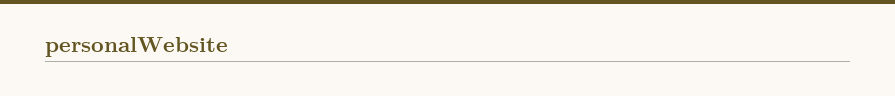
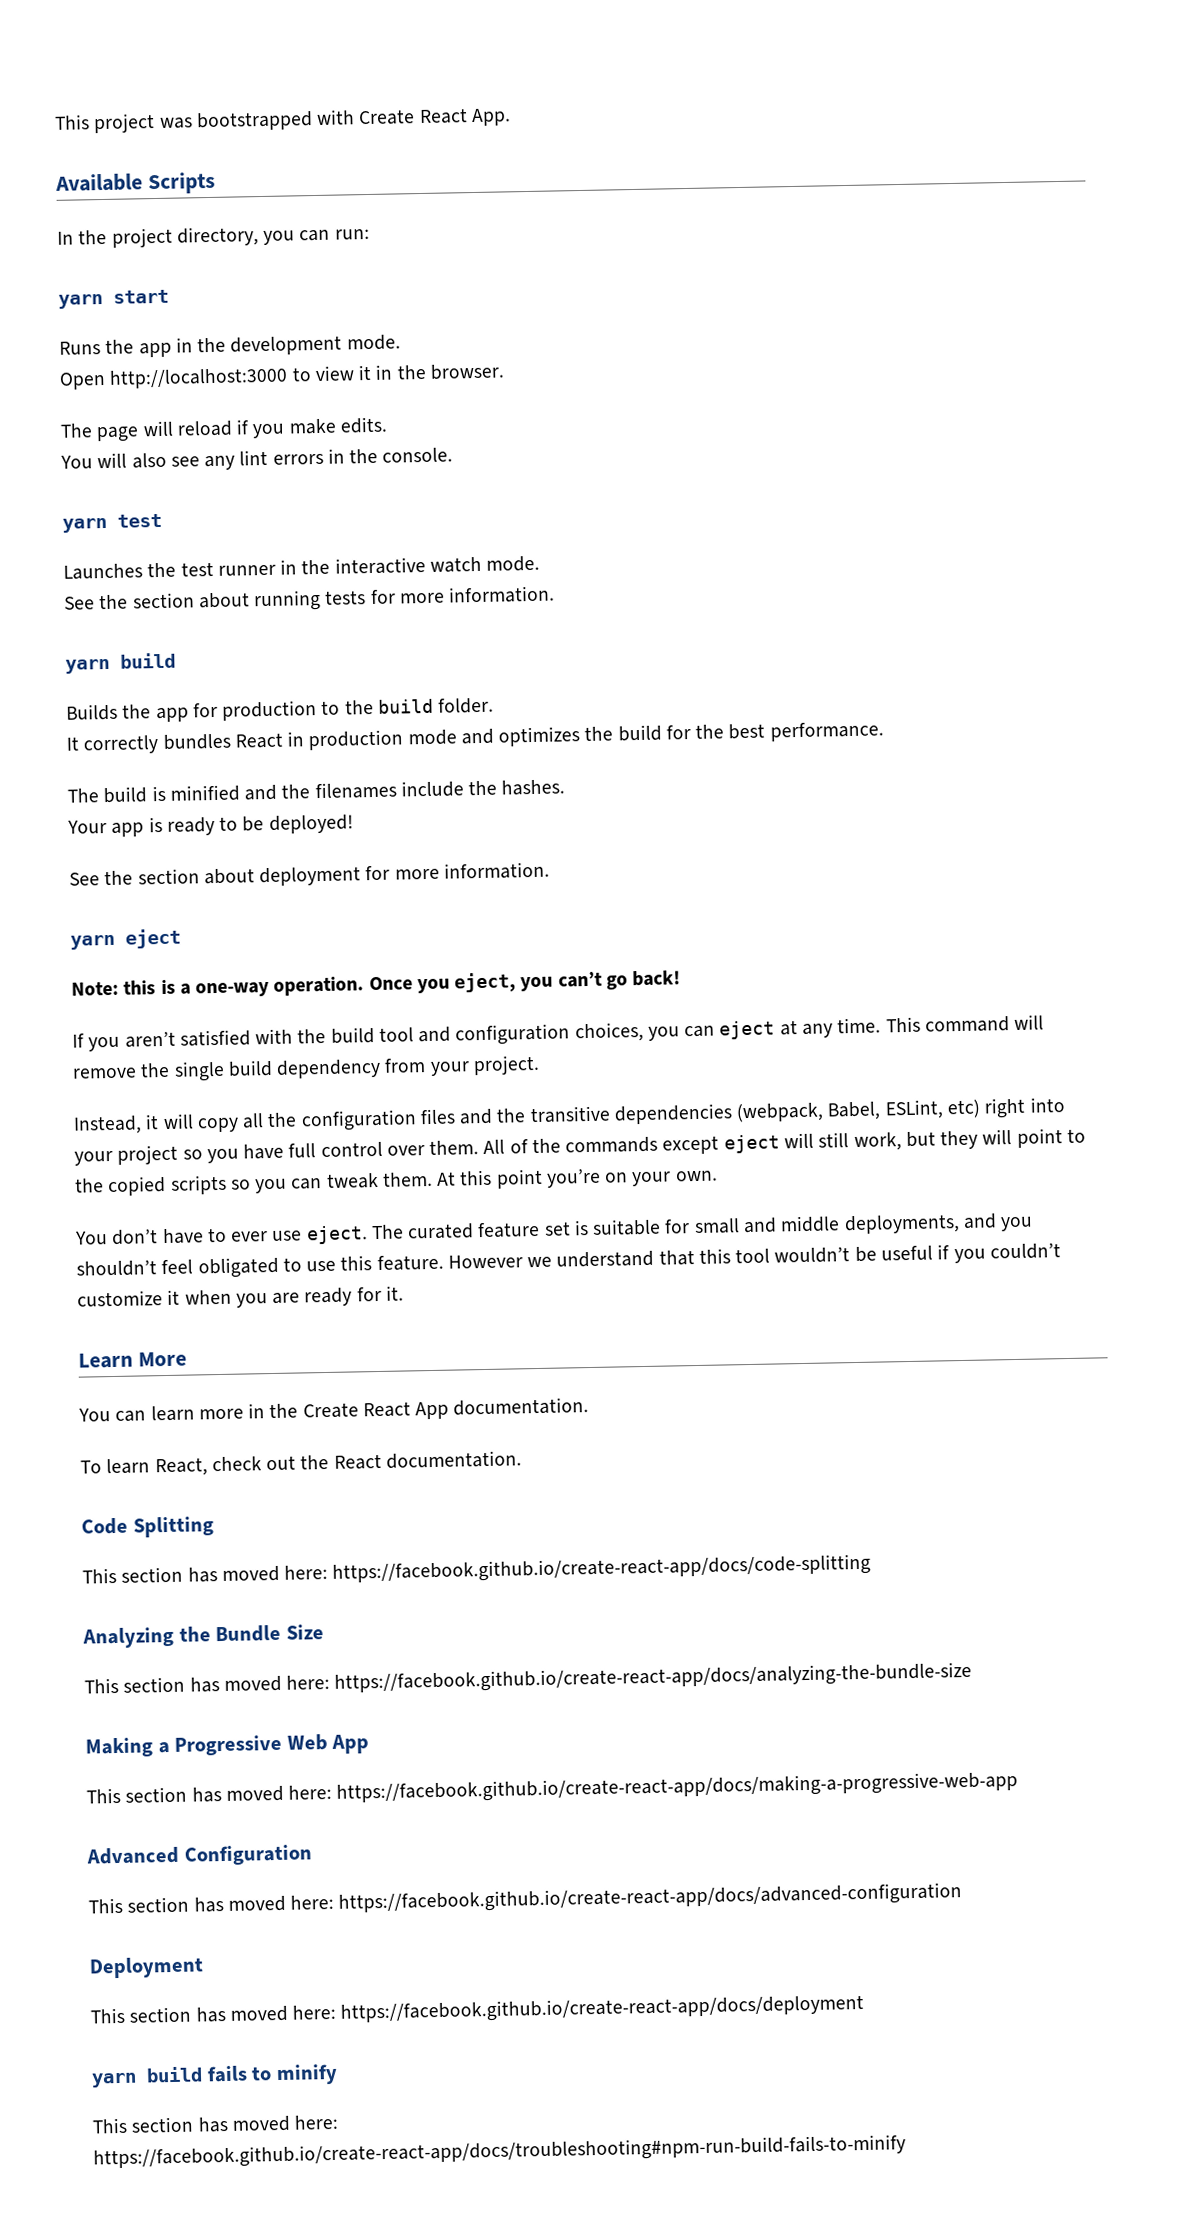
- personalWebsite
+ This project was bootstrapped with Create React App.
+ Available Scripts
+ In the project directory, you can run:
+ yarn start
+ Runs the app in the development mode.
+ Open http://localhost:3000 to view it in the browser.
+ The page will reload if you make edits.
+ You will also see any lint errors in the console.
+ yarn test
+ Launches the test runner in the interactive watch mode.
+ See the section about running tests for more information.
+ yarn build
+ Builds the app for production to the build folder.
+ It correctly bundles React in production mode and optimizes the build for the best performance.
+ The build is minified and the filenames include the hashes.
+ Your app is ready to be deployed!
+ See the section about deployment for more information.
+ yarn eject
+ Note: this is a one-way operation. Once you eject, you can’t go back!
+ If you aren’t satisfied with the build tool and configuration choices, you can eject at any time. This command will remove the single build dependency from your project.
+ Instead, it will copy all the configuration files and the transitive dependencies (webpack, Babel, ESLint, etc) right into your project so you have full control over them. All of the commands except eject will still work, but they will point to the copied scripts so you can tweak them. At this point you’re on your own.
+ You don’t have to ever use eject. The curated feature set is suitable for small and middle deployments, and you shouldn’t feel obligated to use this feature. However we understand that this tool wouldn’t be useful if you couldn’t customize it when you are ready for it.
+ Learn More
+ You can learn more in the Create React App documentation.
+ To learn React, check out the React documentation.
+ Code Splitting
+ This section has moved here: https://facebook.github.io/create-react-app/docs/code-splitting
+ Analyzing the Bundle Size
+ This section has moved here: https://facebook.github.io/create-react-app/docs/analyzing-the-bundle-size
+ Making a Progressive Web App
+ This section has moved here: https://facebook.github.io/create-react-app/docs/making-a-progressive-web-app
+ Advanced Configuration
+ This section has moved here: https://facebook.github.io/create-react-app/docs/advanced-configuration
+ Deployment
+ This section has moved here: https://facebook.github.io/create-react-app/docs/deployment
+ yarn build fails to minify
+ This section has moved here: https://facebook.github.io/create-react-app/docs/troubleshooting#npm-run-build-fails-to-minify

